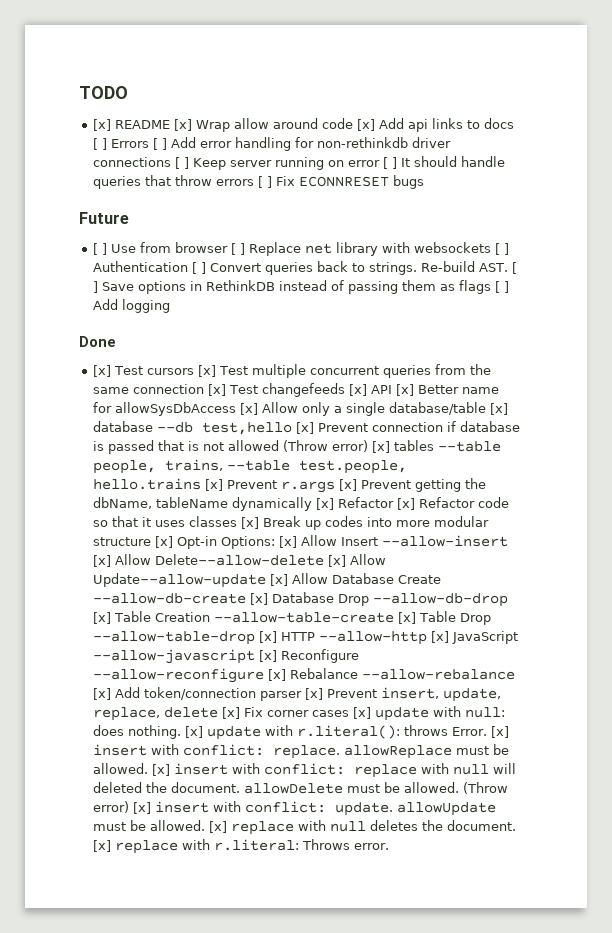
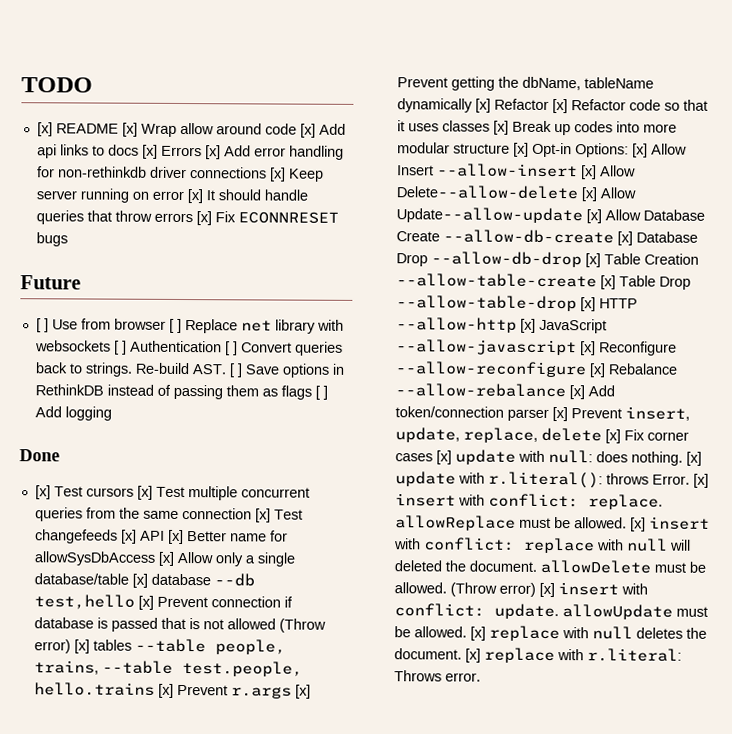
- [x] README [x] Wrap allow around code [x] Add api links to docs [ ] Errors [ ] Add error handling for non-rethinkdb driver connections [ ] Keep server running on error [ ] It should handle queries that throw errors [ ] Fix ECONNRESET bugs
+ [x] README [x] Wrap allow around code [x] Add api links to docs [x] Errors [x] Add error handling for non-rethinkdb driver connections [x] Keep server running on error [x] It should handle queries that throw errors [x] Fix ECONNRESET bugs

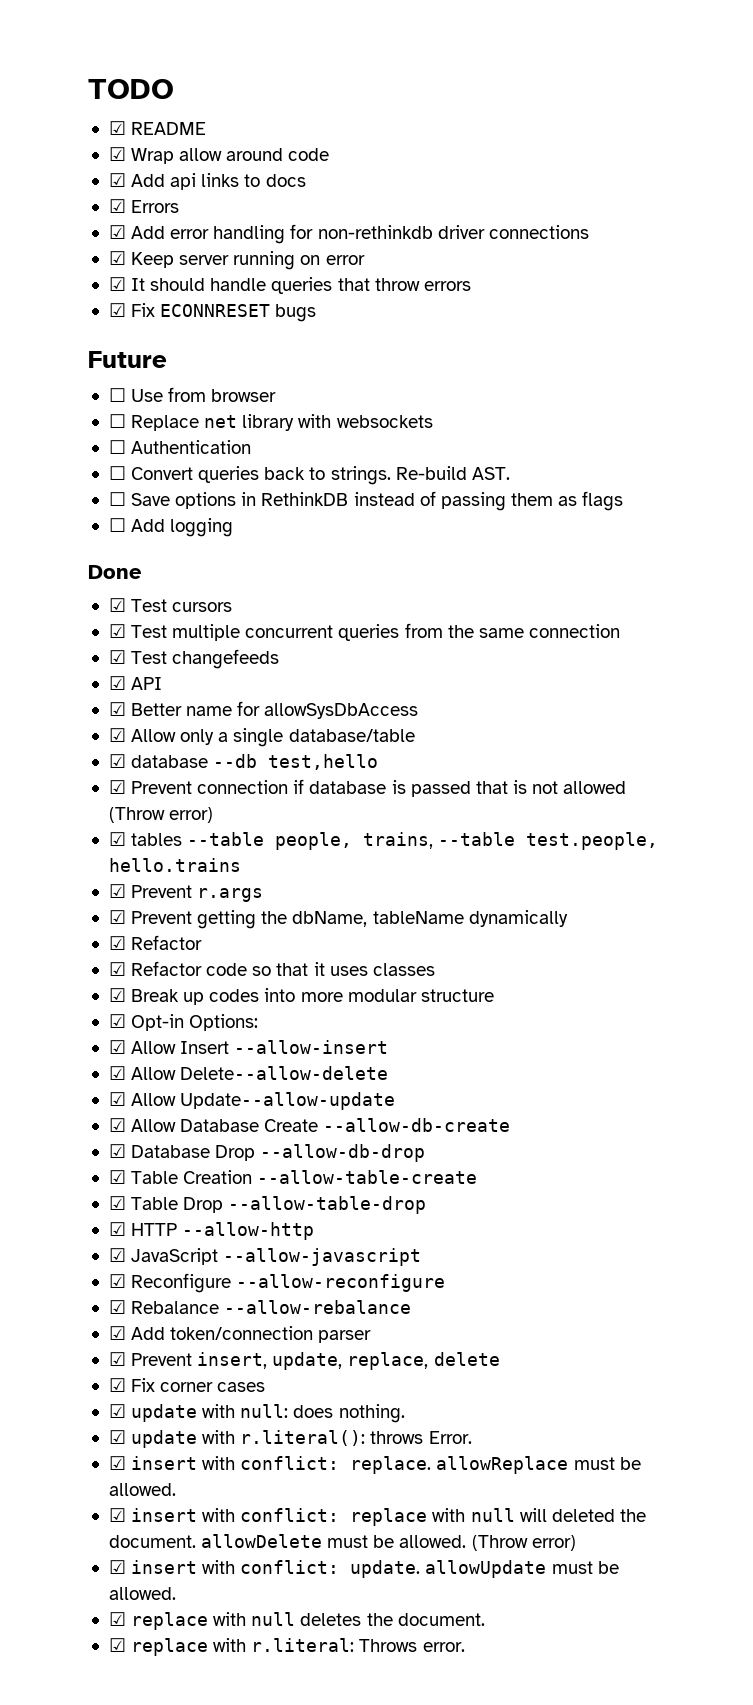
- [x] README [x] Wrap allow around code [x] Add api links to docs [x] Errors [x] Add error handling for non-rethinkdb driver connections [x] Keep server running on error [x] It should handle queries that throw errors [x] Fix ECONNRESET bugs
+ ☑ README
+ ☑ Wrap allow around code
+ ☑ Add api links to docs
+ ☑ Errors
+ ☑ Add error handling for non-rethinkdb driver connections
+ ☑ Keep server running on error
+ ☑ It should handle queries that throw errors
+ ☑ Fix ECONNRESET bugs
- [ ] Use from browser [ ] Replace net library with websockets [ ] Authentication [ ] Convert queries back to strings.
+ ☐ Use from browser
+ ☐ Replace net library with websockets
+ ☐ Authentication
+ ☐ Convert queries back to strings.
- Re-build AST. [ ] Save options in RethinkDB instead of passing them as flags [ ] Add logging
+ Re-build AST.
+ ☐ Save options in RethinkDB instead of passing them as flags
+ ☐ Add logging
- [x] Test cursors [x] Test multiple concurrent queries from the same connection [x] Test changefeeds [x] API [x] Better name for allowSysDbAccess [x] Allow only a single database/table [x] database --db test,hello [x] Prevent connection if database is passed that is not allowed (Throw error) [x] tables --table people, trains, --table test.people, hello.trains [x] Prevent r.args [x] Prevent getting the dbName, tableName dynamically [x] Refactor [x] Refactor code so that it uses classes [x] Break up codes into more modular structure [x] Opt-in Options: [x] Allow Insert --allow-insert [x] Allow Delete--allow-delete [x] Allow Update--allow-update [x] Allow Database Create --allow-db-create [x] Database Drop --allow-db-drop [x] Table Creation --allow-table-create [x] Table Drop --allow-table-drop [x] HTTP --allow-http [x] JavaScript --allow-javascript [x] Reconfigure --allow-reconfigure [x] Rebalance --allow-rebalance [x] Add token/connection parser [x] Prevent insert, update, replace, delete [x] Fix corner cases [x] update with null:
+ ☑ Test cursors
+ ☑ Test multiple concurrent queries from the same connection
+ ☑ Test changefeeds
+ ☑ API
+ ☑ Better name for allowSysDbAccess
+ ☑ Allow only a single database/table
+ ☑ database --db test,hello
+ ☑ Prevent connection if database is passed that is not allowed (Throw error)
+ ☑ tables --table people, trains, --table test.people, hello.trains
+ ☑ Prevent r.args
+ ☑ Prevent getting the dbName, tableName dynamically
+ ☑ Refactor
+ ☑ Refactor code so that it uses classes
+ ☑ Break up codes into more modular structure
+ ☑ Opt-in Options:
+ ☑ Allow Insert --allow-insert
+ ☑ Allow Delete--allow-delete
+ ☑ Allow Update--allow-update
+ ☑ Allow Database Create --allow-db-create
+ ☑ Database Drop --allow-db-drop
+ ☑ Table Creation --allow-table-create
+ ☑ Table Drop --allow-table-drop
+ ☑ HTTP --allow-http
+ ☑ JavaScript --allow-javascript
+ ☑ Reconfigure --allow-reconfigure
+ ☑ Rebalance --allow-rebalance
+ ☑ Add token/connection parser
+ ☑ Prevent insert, update, replace, delete
+ ☑ Fix corner cases
+ ☑ update with null:
- does nothing. [x] update with r.literal():
+ does nothing.
+ ☑ update with r.literal():
- throws Error. [x] insert with conflict:
+ throws Error.
+ ☑ insert with conflict:
- replace. allowReplace must be allowed. [x] insert with conflict:
+ replace. allowReplace must be allowed.
+ ☑ insert with conflict:
- replace with null will deleted the document. allowDelete must be allowed. (Throw error) [x] insert with conflict:
+ replace with null will deleted the document. allowDelete must be allowed. (Throw error)
+ ☑ insert with conflict:
- update. allowUpdate must be allowed. [x] replace with null deletes the document. [x] replace with r.literal:
+ update. allowUpdate must be allowed.
+ ☑ replace with null deletes the document.
+ ☑ replace with r.literal:

